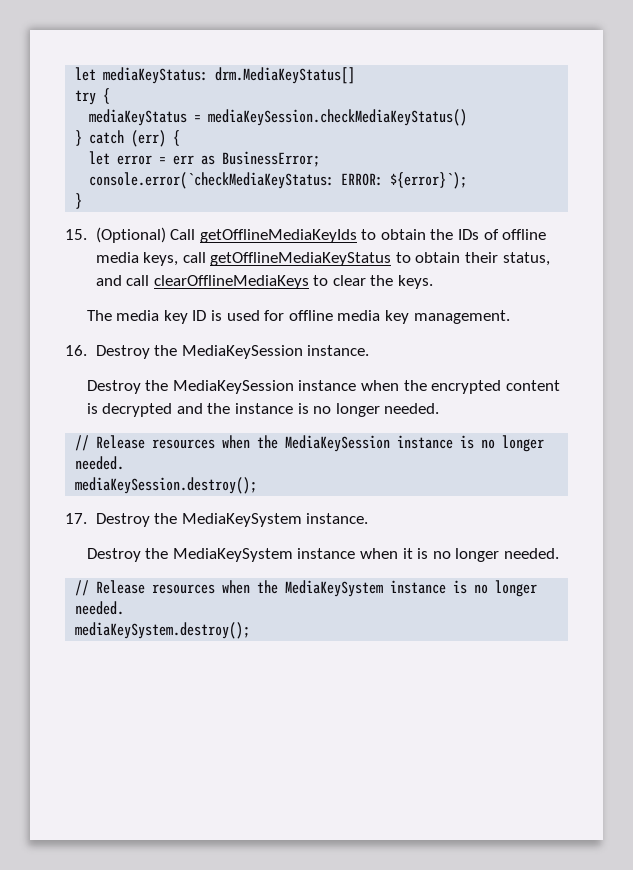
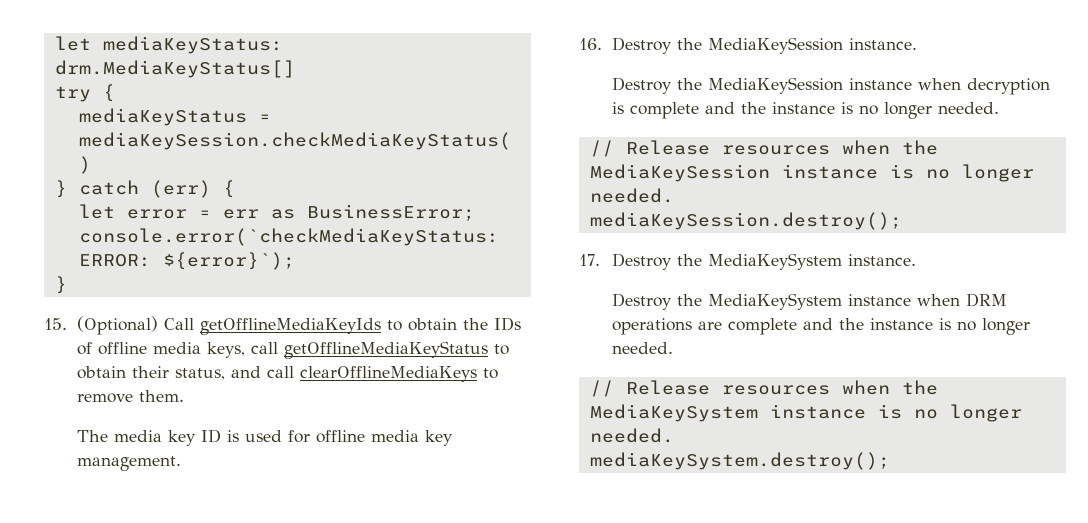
- 15. (Optional) Call getOfflineMediaKeyIds to obtain the IDs of offline media keys, call getOfflineMediaKeyStatus to obtain their status, and call clearOfflineMediaKeys to clear the keys.
+ 15. (Optional) Call getOfflineMediaKeyIds to obtain the IDs of offline media keys, call getOfflineMediaKeyStatus to obtain their status, and call clearOfflineMediaKeys to remove them.
- Destroy the MediaKeySession instance when the encrypted content is decrypted and the instance is no longer needed.
+ Destroy the MediaKeySession instance when decryption is complete and the instance is no longer needed.
- Destroy the MediaKeySystem instance when it is no longer needed.
+ Destroy the MediaKeySystem instance when DRM operations are complete and the instance is no longer needed.

